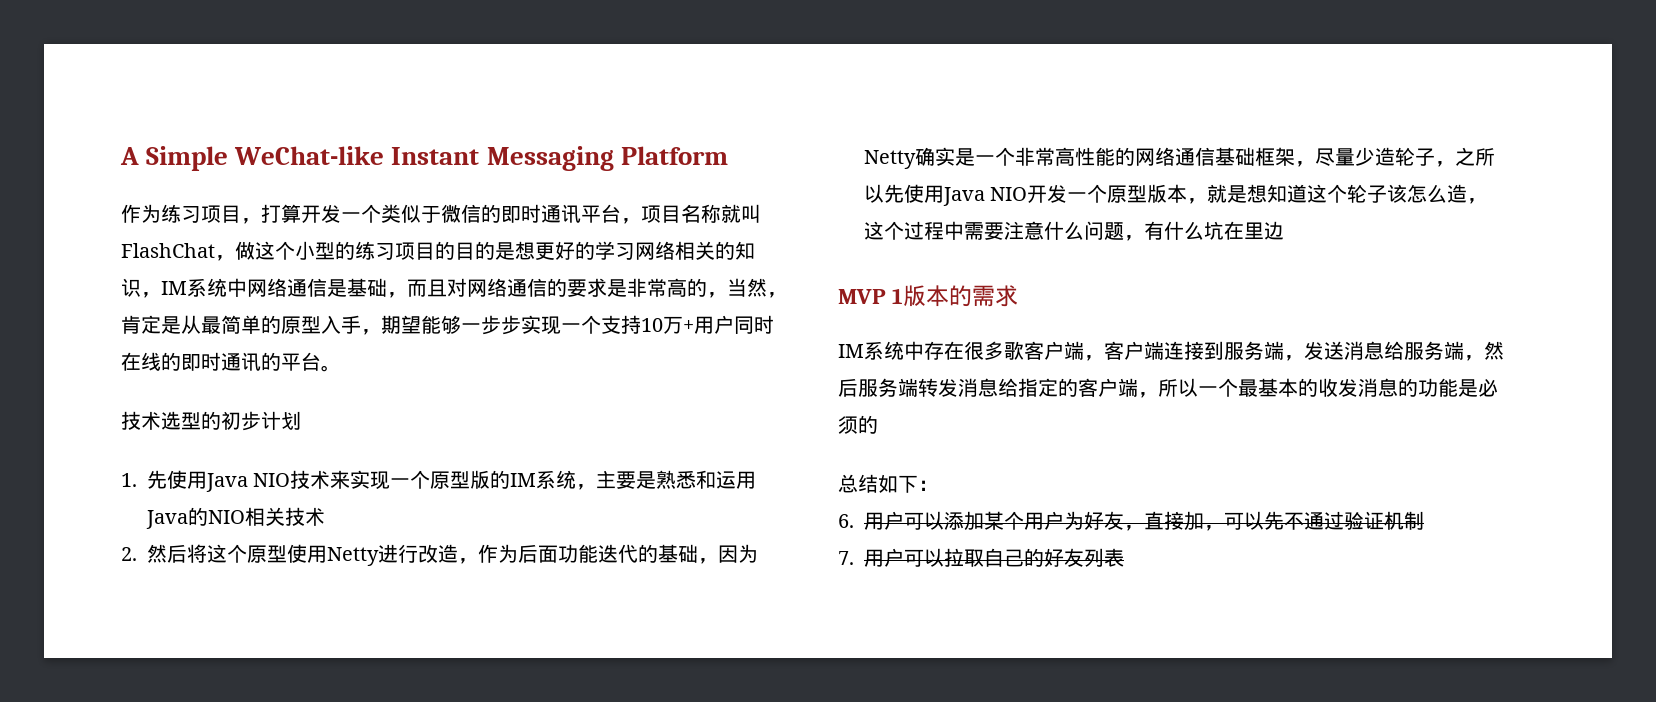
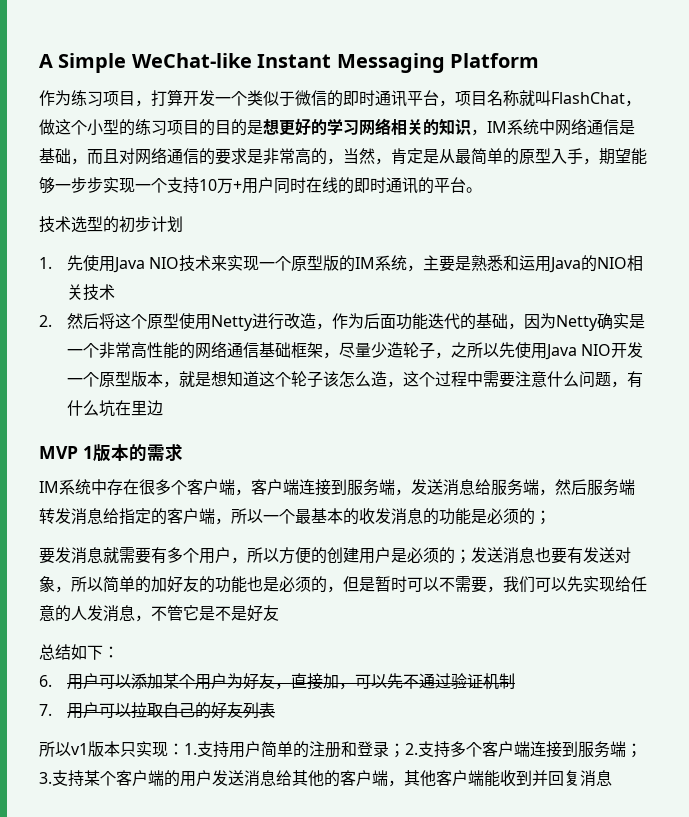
- IM系统中存在很多歌客户端，客户端连接到服务端，发送消息给服务端，然后服务端转发消息给指定的客户端，所以一个最基本的收发消息的功能是必须的
+ IM系统中存在很多个客户端，客户端连接到服务端，发送消息给服务端，然后服务端转发消息给指定的客户端，所以一个最基本的收发消息的功能是必须的；
+ 要发消息就需要有多个用户，所以方便的创建用户是必须的；发送消息也要有发送对象，所以简单的加好友的功能也是必须的，但是暂时可以不需要，我们可以先实现给任意的人发消息，不管它是不是好友
+ 所以v1版本只实现：1.支持用户简单的注册和登录；2.支持多个客户端连接到服务端；3.支持某个客户端的用户发送消息给其他的客户端，其他客户端能收到并回复消息

